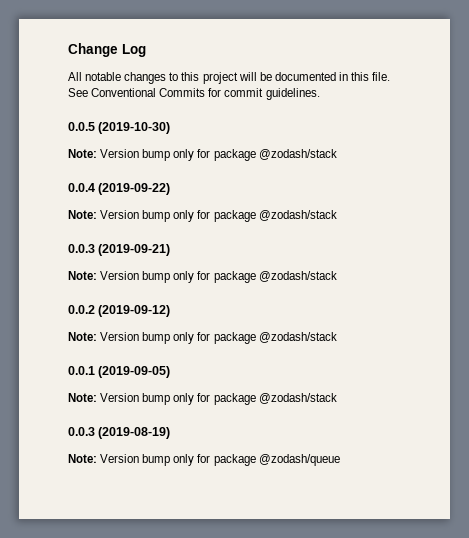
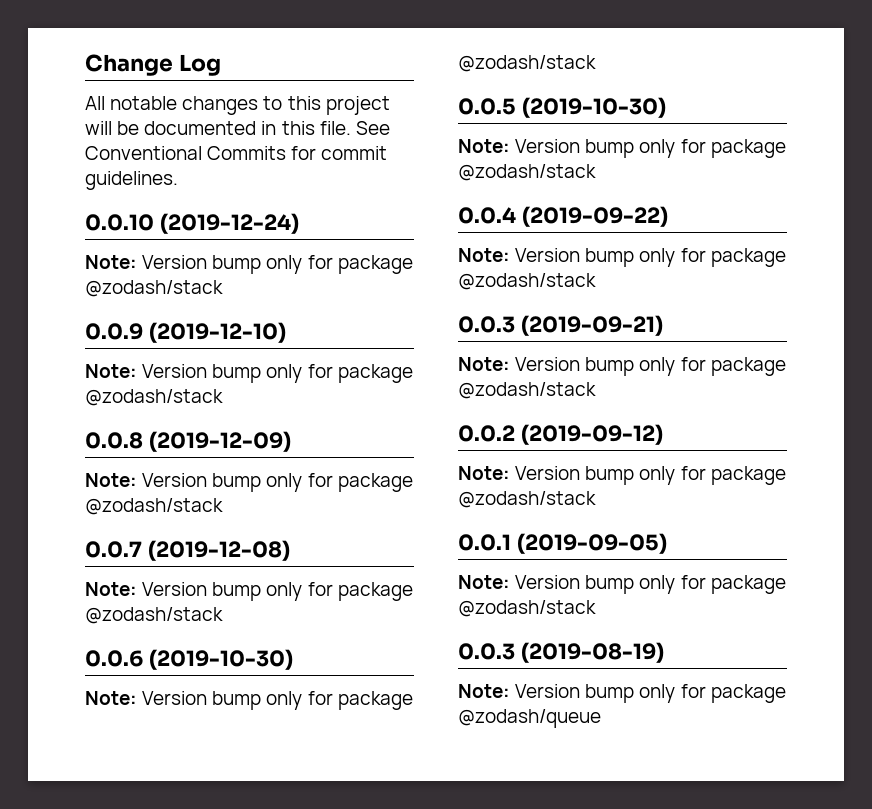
+ 0.0.10 (2019-12-24)
+ Note: Version bump only for package @zodash/stack
+ 0.0.9 (2019-12-10)
+ Note: Version bump only for package @zodash/stack
+ 0.0.8 (2019-12-09)
+ Note: Version bump only for package @zodash/stack
+ 0.0.7 (2019-12-08)
+ Note: Version bump only for package @zodash/stack
+ 0.0.6 (2019-10-30)
+ Note: Version bump only for package @zodash/stack

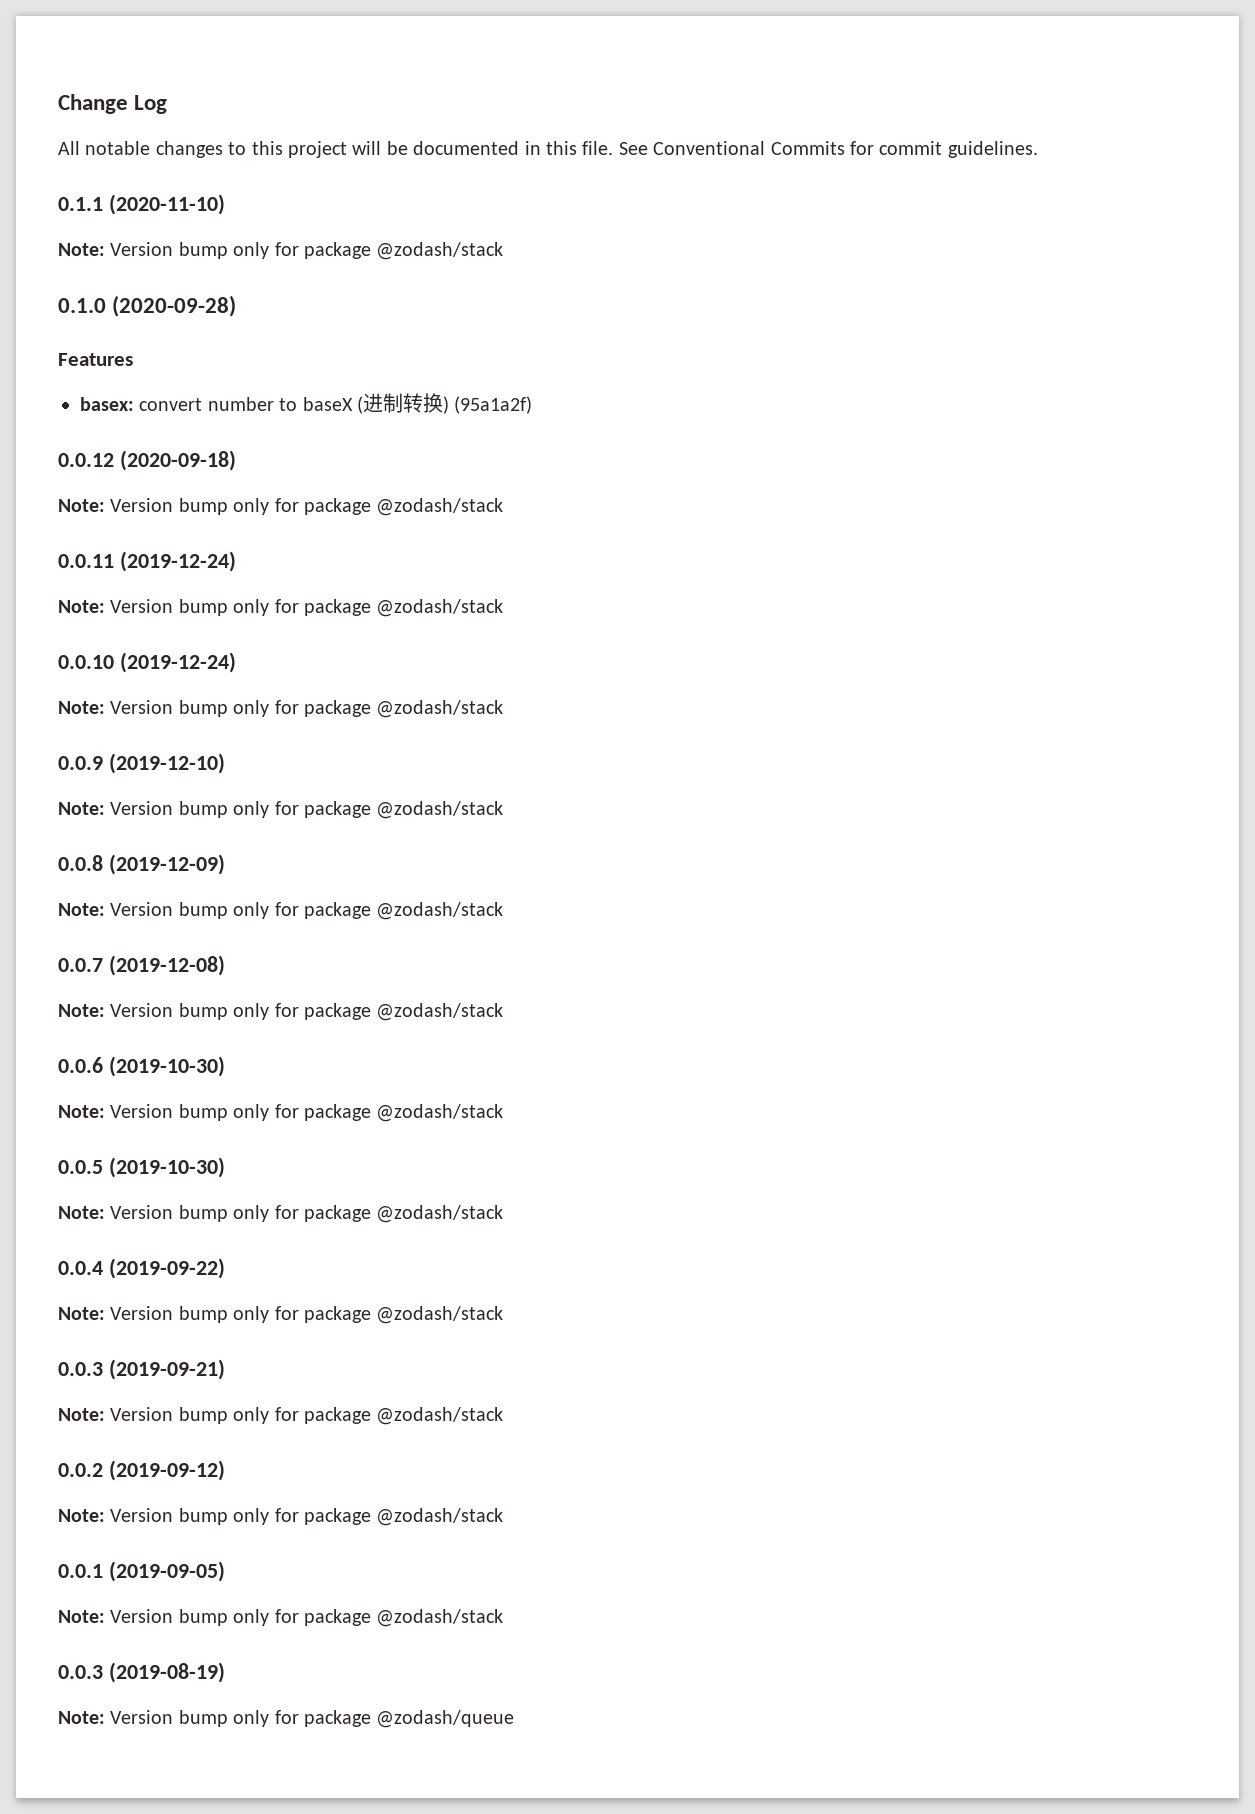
+ 0.1.1 (2020-11-10)
+ Note: Version bump only for package @zodash/stack
+ 0.1.0 (2020-09-28)
+ Features
+ basex: convert number to baseX (进制转换) (95a1a2f)
+ 0.0.12 (2020-09-18)
+ Note: Version bump only for package @zodash/stack
+ 0.0.11 (2019-12-24)
+ Note: Version bump only for package @zodash/stack

